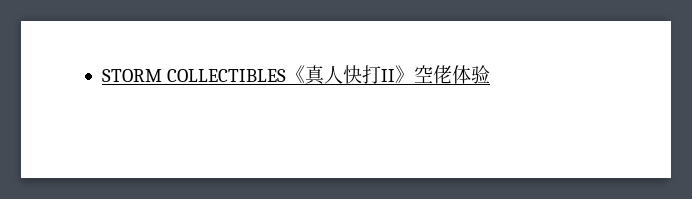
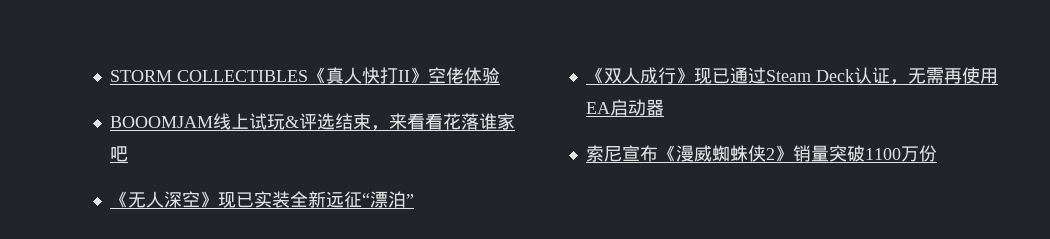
+ BOOOMJAM线上试玩&评选结束，来看看花落谁家吧
+ 《无人深空》现已实装全新远征“漂泊”
+ 《双人成行》现已通过Steam Deck认证，无需再使用EA启动器
+ 索尼宣布《漫威蜘蛛侠2》销量突破1100万份

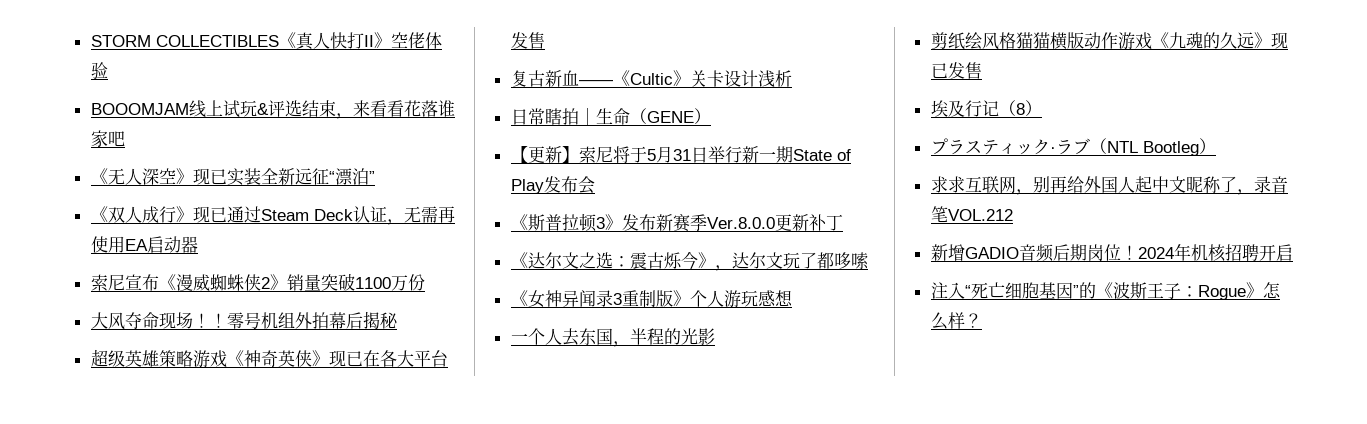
+ 大风夺命现场！！零号机组外拍幕后揭秘
+ 超级英雄策略游戏《神奇英侠》现已在各大平台发售
+ 复古新血——《Cultic》关卡设计浅析
+ 日常瞎拍｜生命（GENE）
+ 【更新】索尼将于5月31日举行新一期State of Play发布会
+ 《斯普拉顿3》发布新赛季Ver.8.0.0更新补丁
+ 《达尔文之选：震古烁今》，达尔文玩了都哆嗦
+ 《女神异闻录3重制版》个人游玩感想
+ 一个人去东国，半程的光影
+ 剪纸绘风格猫猫横版动作游戏《九魂的久远》现已发售
+ 埃及行记（8）
+ プラスティック·ラブ（NTL Bootleg）
+ 求求互联网，别再给外国人起中文昵称了，录音笔VOL.212
+ 新增GADIO音频后期岗位！2024年机核招聘开启
+ 注入“死亡细胞基因”的《波斯王子：Rogue》怎么样？

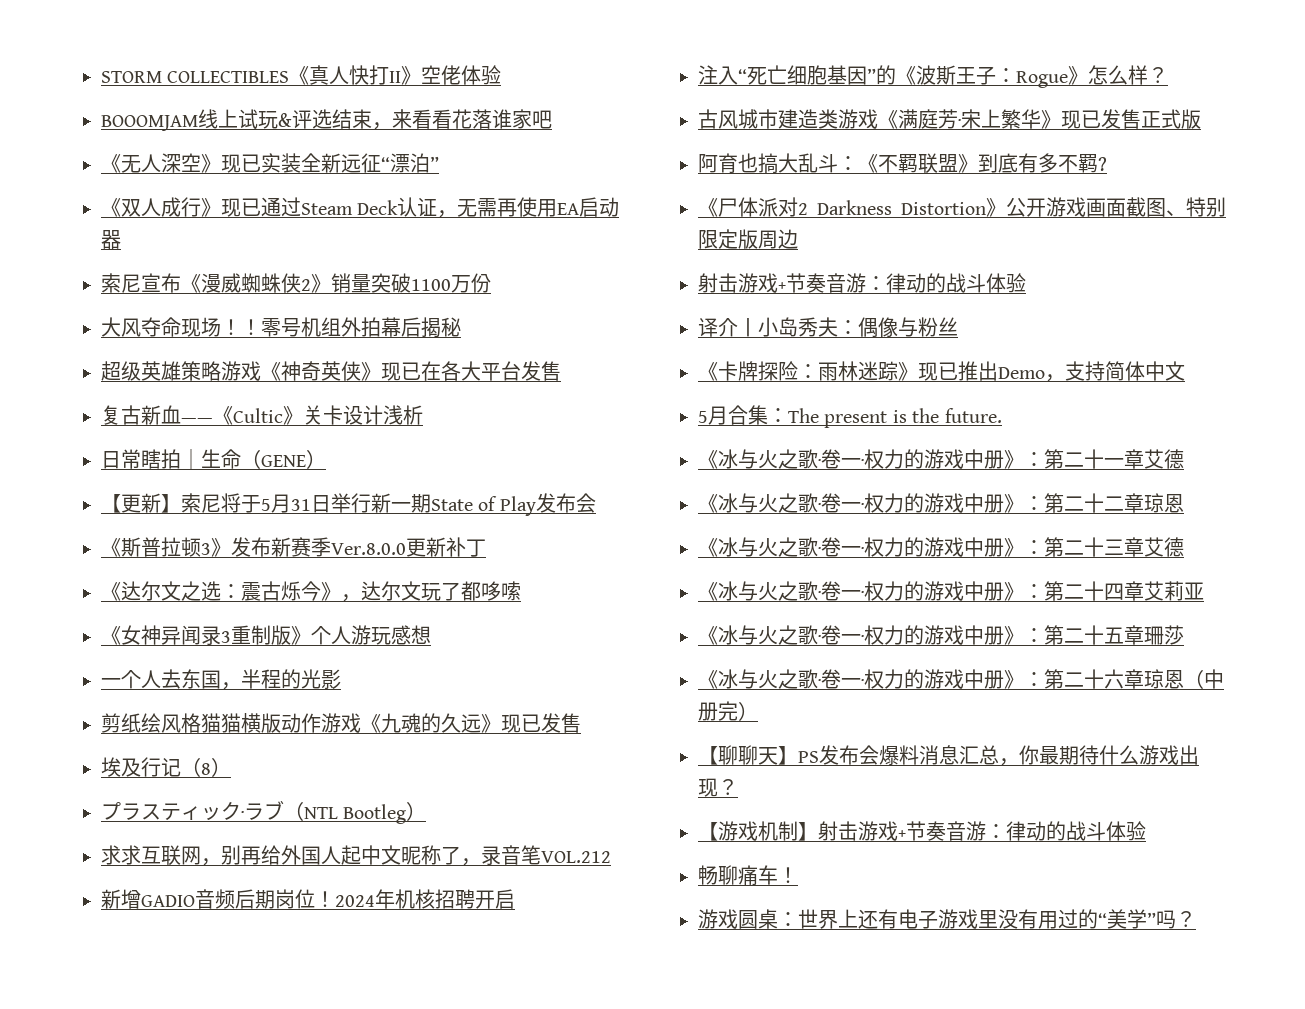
+ 古风城市建造类游戏《满庭芳·宋上繁华》现已发售正式版
+ 阿育也搞大乱斗：《不羁联盟》到底有多不羁?
+ 《尸体派对2 Darkness Distortion》公开游戏画面截图、特别限定版周边
+ 射击游戏+节奏音游：律动的战斗体验
+ 译介丨小岛秀夫：偶像与粉丝
+ 《卡牌探险：雨林迷踪》现已推出Demo，支持简体中文
+ 5月合集：The present is the future.
+ 《冰与火之歌·卷一·权力的游戏中册》：第二十一章艾德
+ 《冰与火之歌·卷一·权力的游戏中册》：第二十二章琼恩
+ 《冰与火之歌·卷一·权力的游戏中册》：第二十三章艾德
+ 《冰与火之歌·卷一·权力的游戏中册》：第二十四章艾莉亚
+ 《冰与火之歌·卷一·权力的游戏中册》：第二十五章珊莎
+ 《冰与火之歌·卷一·权力的游戏中册》：第二十六章琼恩（中册完）
+ 【聊聊天】PS发布会爆料消息汇总，你最期待什么游戏出现？
+ 【游戏机制】射击游戏+节奏音游：律动的战斗体验
+ 畅聊痛车！
+ 游戏圆桌：世界上还有电子游戏里没有用过的“美学”吗？

